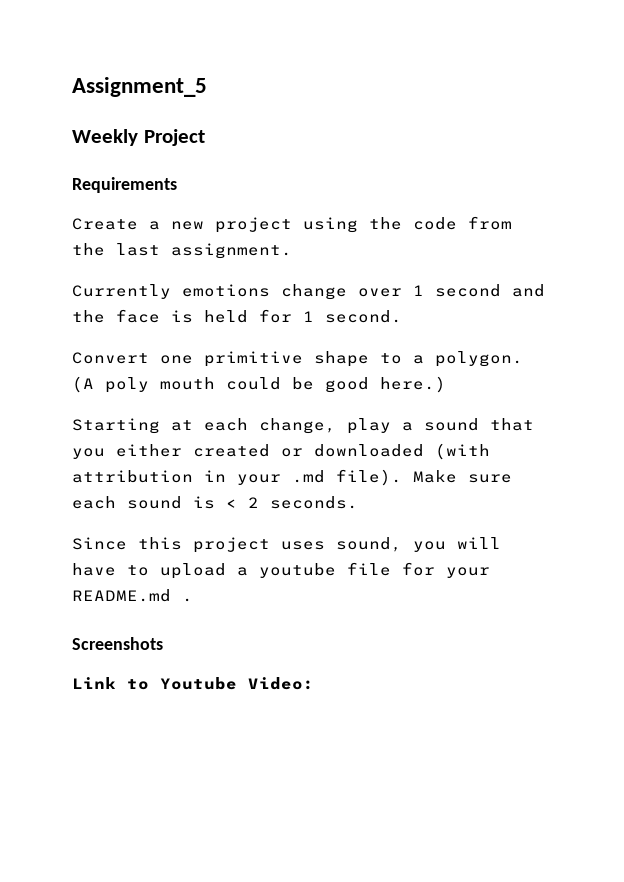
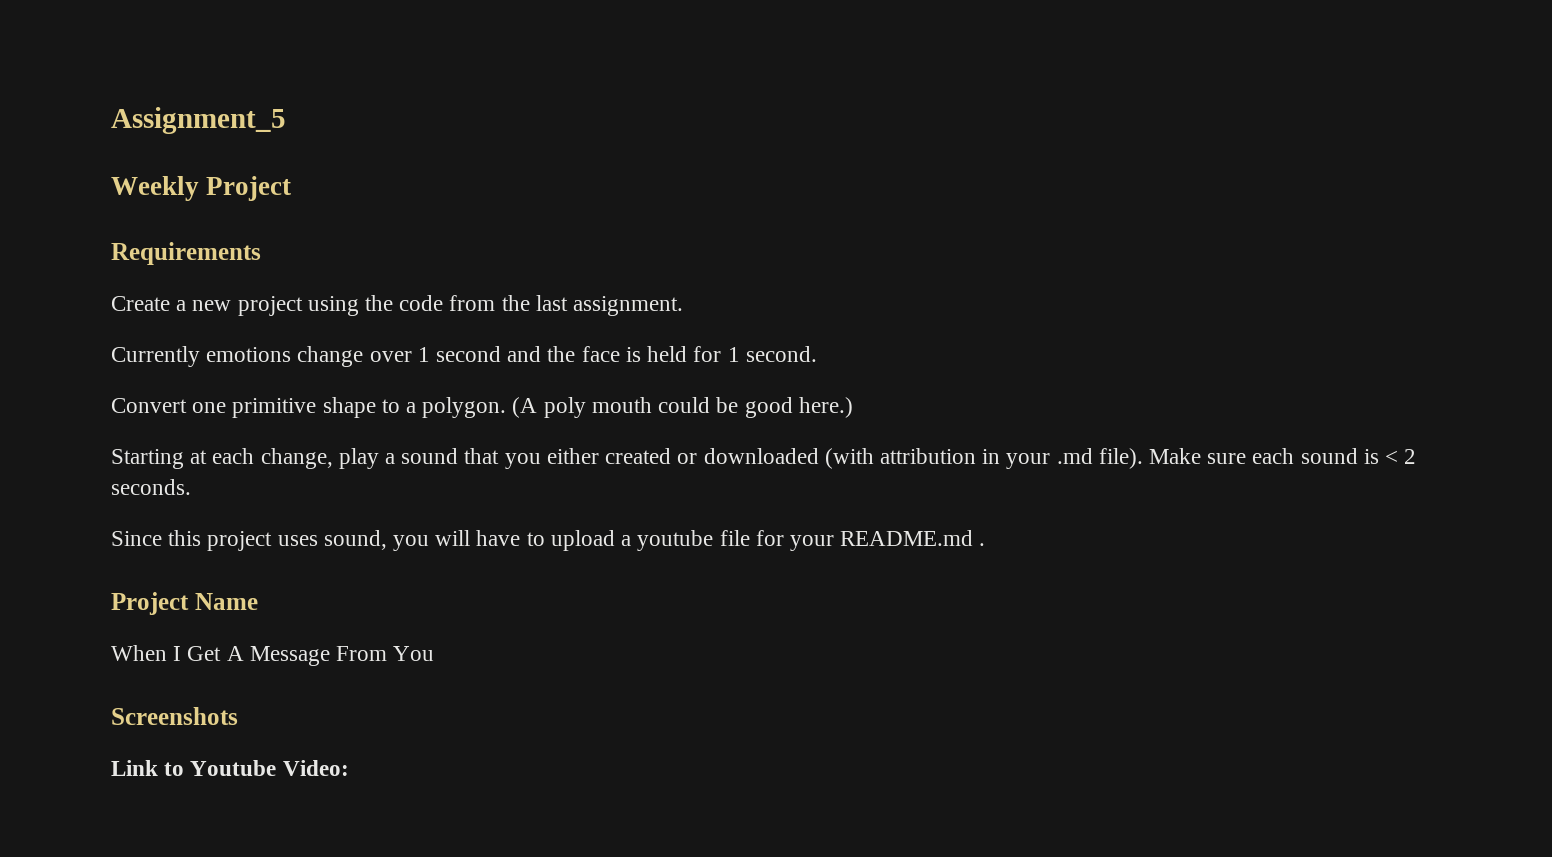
+ Project Name
+ When I Get A Message From You

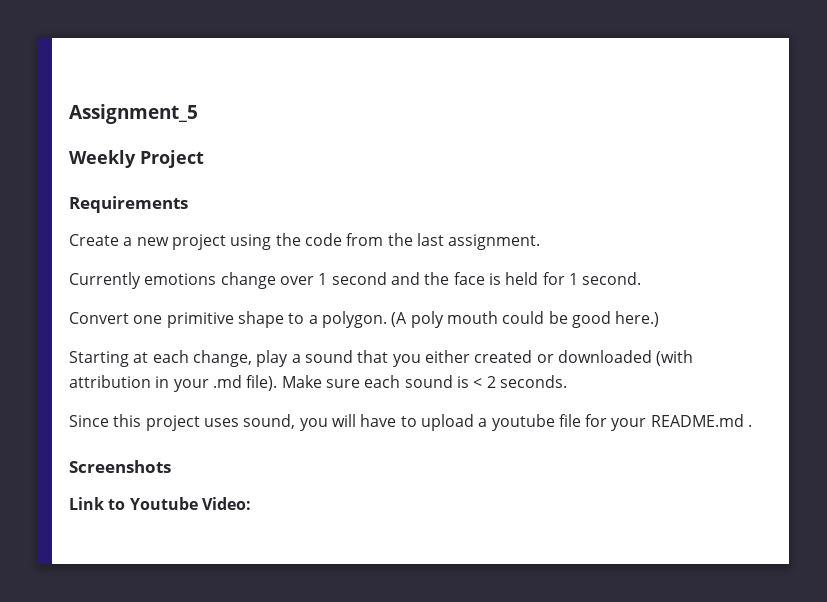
- Project Name
- When I Get A Message From You

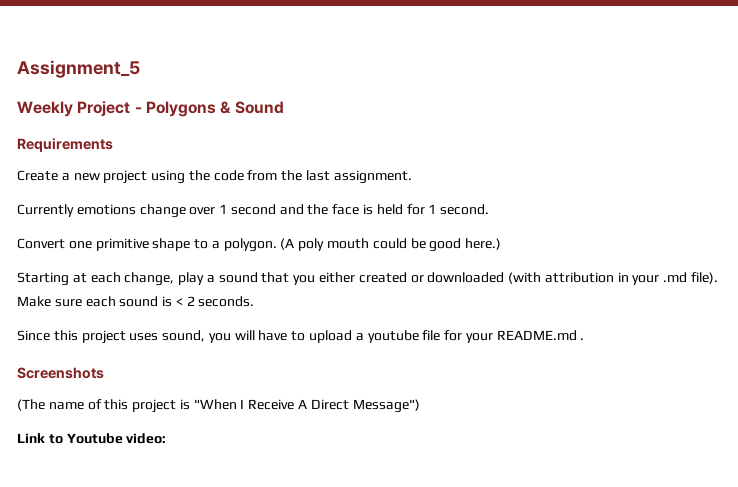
- Weekly Project
+ Weekly Project - Polygons & Sound
+ (The name of this project is "When I Receive A Direct Message")
- Link to Youtube Video:
+ Link to Youtube video:

